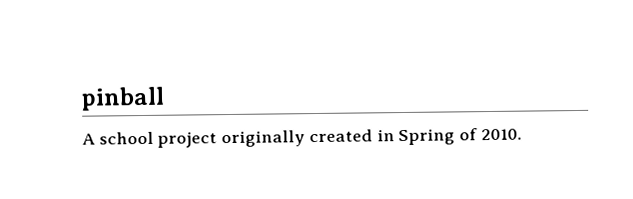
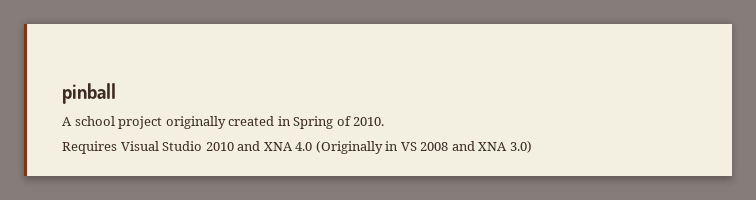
+ Requires Visual Studio 2010 and XNA 4.0 (Originally in VS 2008 and XNA 3.0)

